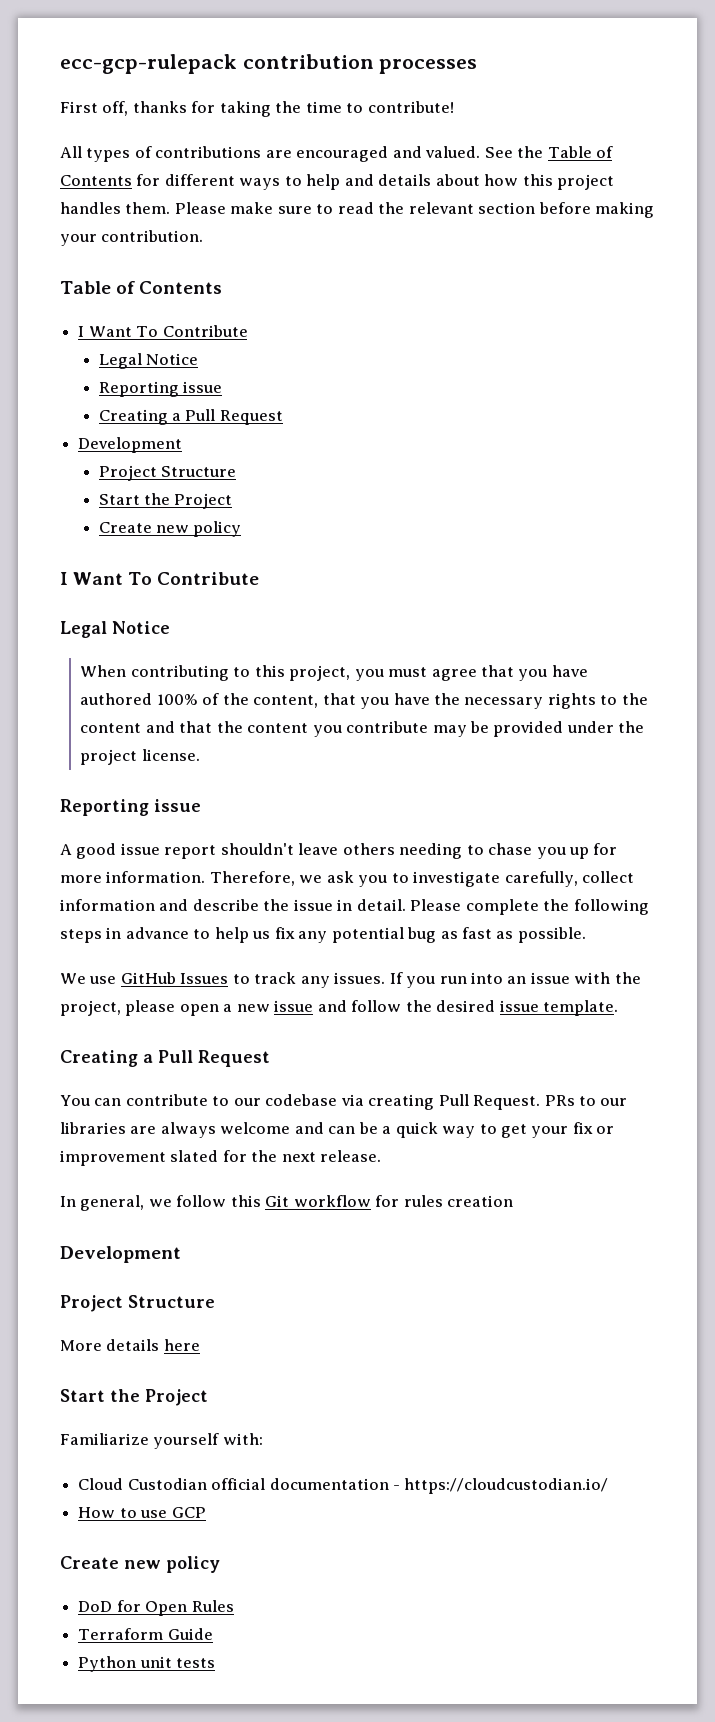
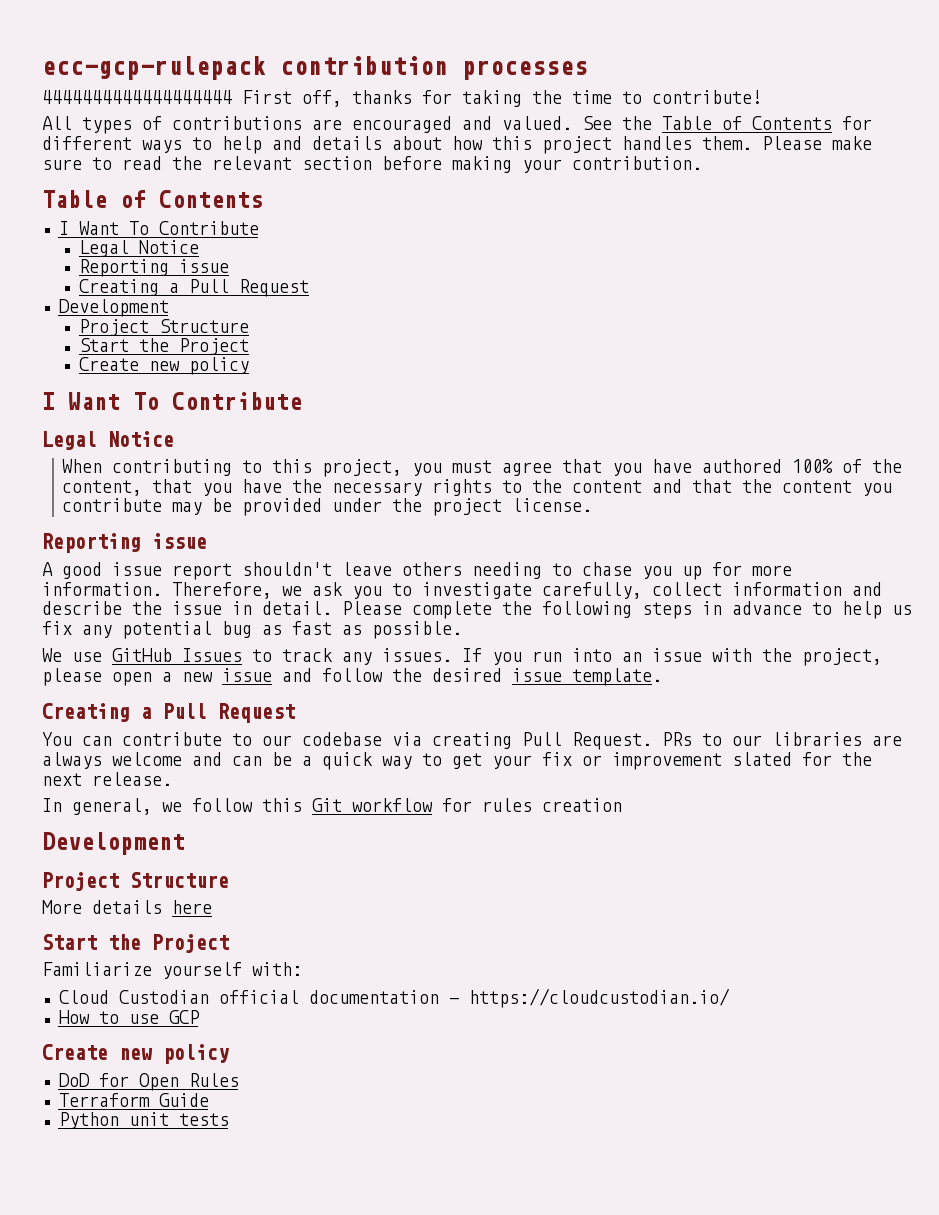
- First off, thanks for taking the time to contribute!
+ 4444444444444444444 First off, thanks for taking the time to contribute!

